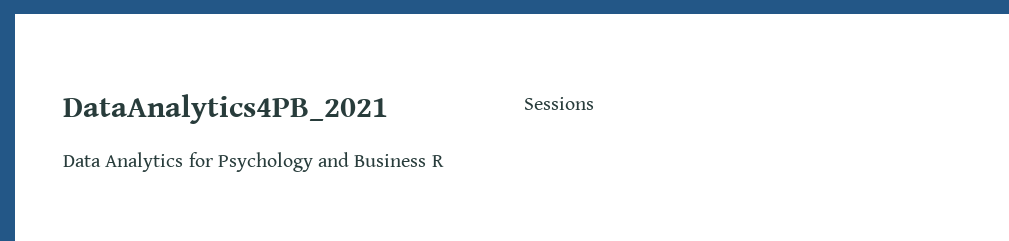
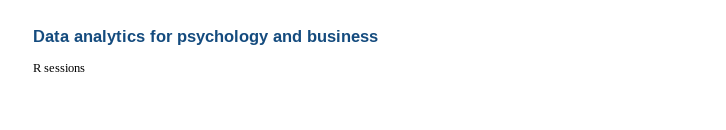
- DataAnalytics4PB_2021
- Data Analytics for Psychology and Business R Sessions
+ Data analytics for psychology and business
+ R sessions

